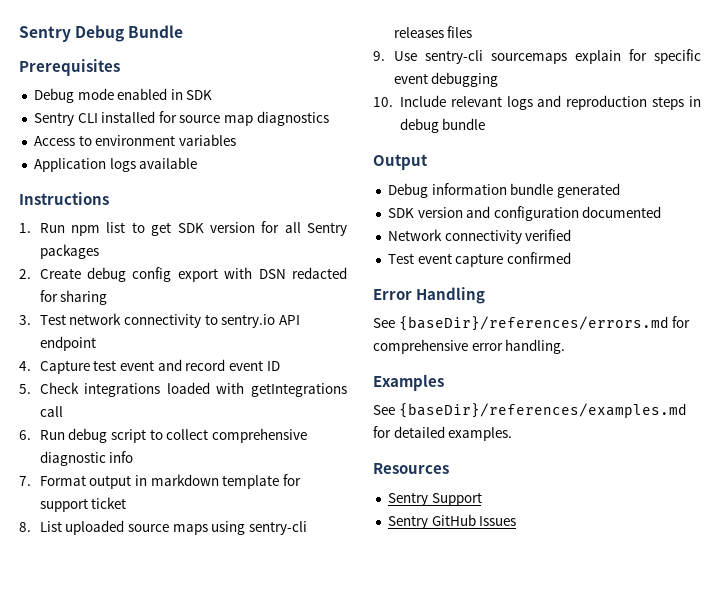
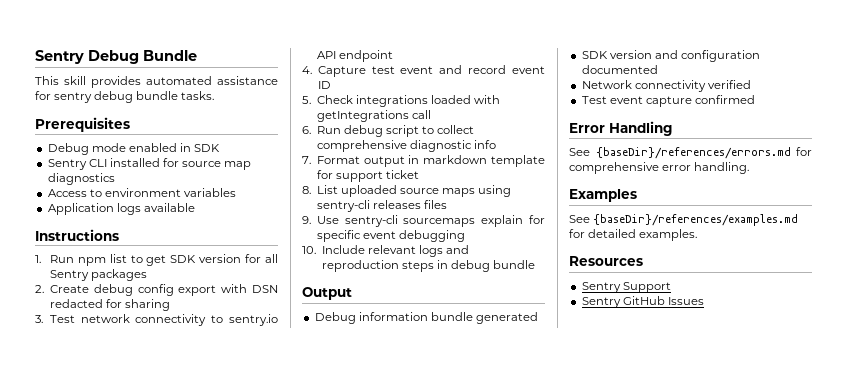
+ This skill provides automated assistance for sentry debug bundle tasks.

